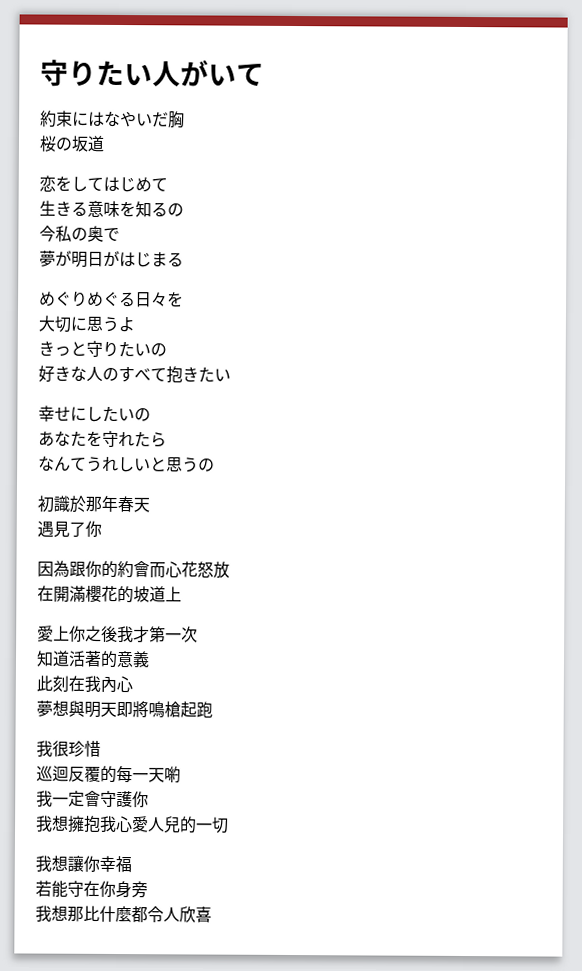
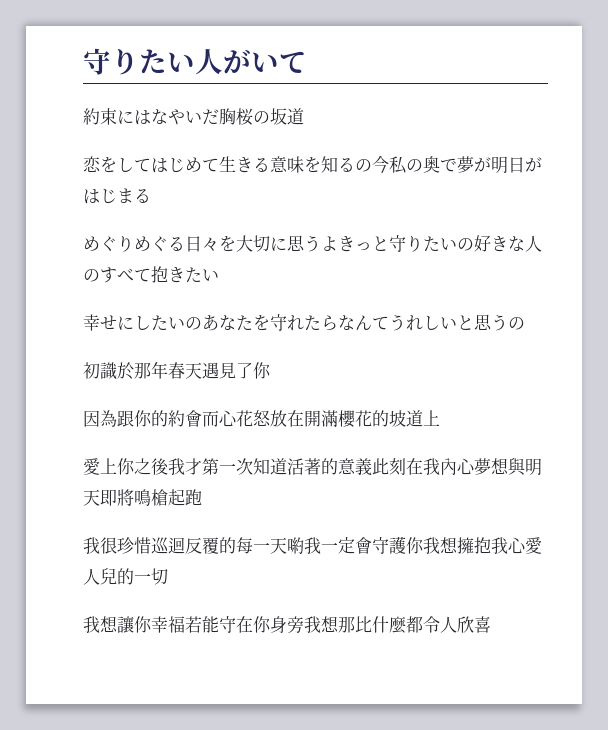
- 約束にはなやいだ胸
- 桜の坂道
+ 約束にはなやいだ胸桜の坂道
- 恋をしてはじめて
- 生きる意味を知るの
- 今私の奥で
- 夢が明日がはじまる
+ 恋をしてはじめて生きる意味を知るの今私の奥で夢が明日がはじまる
- めぐりめぐる日々を
- 大切に思うよ
- きっと守りたいの
- 好きな人のすべて抱きたい
+ めぐりめぐる日々を大切に思うよきっと守りたいの好きな人のすべて抱きたい
- 幸せにしたいの
- あなたを守れたら
- なんてうれしいと思うの
+ 幸せにしたいのあなたを守れたらなんてうれしいと思うの
- 初識於那年春天
- 遇見了你
+ 初識於那年春天遇見了你
- 因為跟你的約會而心花怒放
- 在開滿櫻花的坡道上
+ 因為跟你的約會而心花怒放在開滿櫻花的坡道上
- 愛上你之後我才第一次
- 知道活著的意義
- 此刻在我內心
- 夢想與明天即將鳴槍起跑
+ 愛上你之後我才第一次知道活著的意義此刻在我內心夢想與明天即將鳴槍起跑
- 我很珍惜
- 巡迴反覆的每一天喲
- 我一定會守護你
- 我想擁抱我心愛人兒的一切
+ 我很珍惜巡迴反覆的每一天喲我一定會守護你我想擁抱我心愛人兒的一切
- 我想讓你幸福
- 若能守在你身旁
- 我想那比什麼都令人欣喜
+ 我想讓你幸福若能守在你身旁我想那比什麼都令人欣喜

